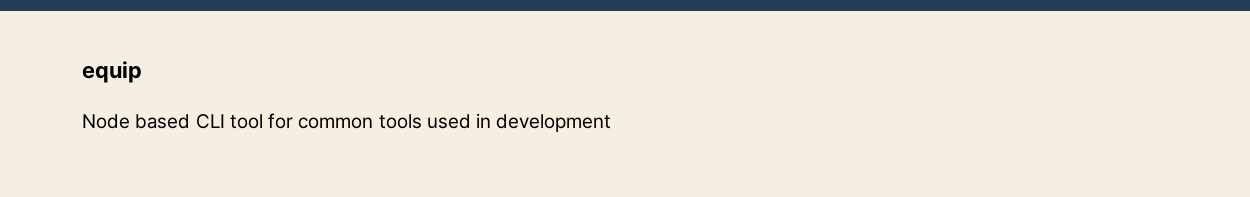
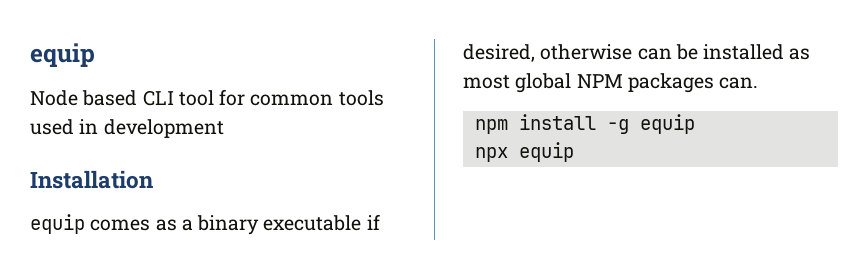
+ Installation
+ equip comes as a binary executable if desired, otherwise can be installed as most global NPM packages can.
+ npm install -g equip
+ npx equip

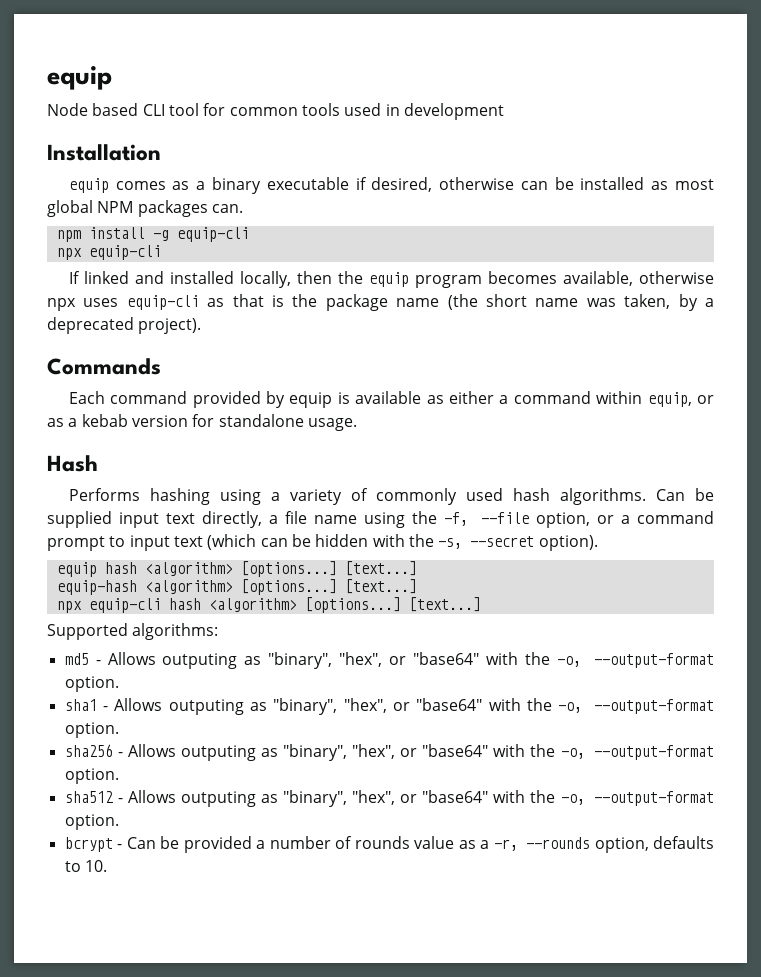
- npm install -g equip
- npx equip
+ npm install -g equip-cli
+ npx equip-cli
+ If linked and installed locally, then the equip program becomes available, otherwise npx uses equip-cli as that is the package name (the short name was taken, by a deprecated project).
+ Commands
+ Each command provided by equip is available as either a command within equip, or as a kebab version for standalone usage.
+ Hash
+ Performs hashing using a variety of commonly used hash algorithms. Can be supplied input text directly, a file name using the -f, --file option, or a command prompt to input text (which can be hidden with the -s, --secret option).
+ equip hash <algorithm> [options...] [text...]
+ equip-hash <algorithm> [options...] [text...]
+ npx equip-cli hash <algorithm> [options...] [text...]
+ Supported algorithms:
+ md5 - Allows outputing as "binary", "hex", or "base64" with the -o, --output-format option.
+ sha1 - Allows outputing as "binary", "hex", or "base64" with the -o, --output-format option.
+ sha256 - Allows outputing as "binary", "hex", or "base64" with the -o, --output-format option.
+ sha512 - Allows outputing as "binary", "hex", or "base64" with the -o, --output-format option.
+ bcrypt - Can be provided a number of rounds value as a -r, --rounds option, defaults to 10.

